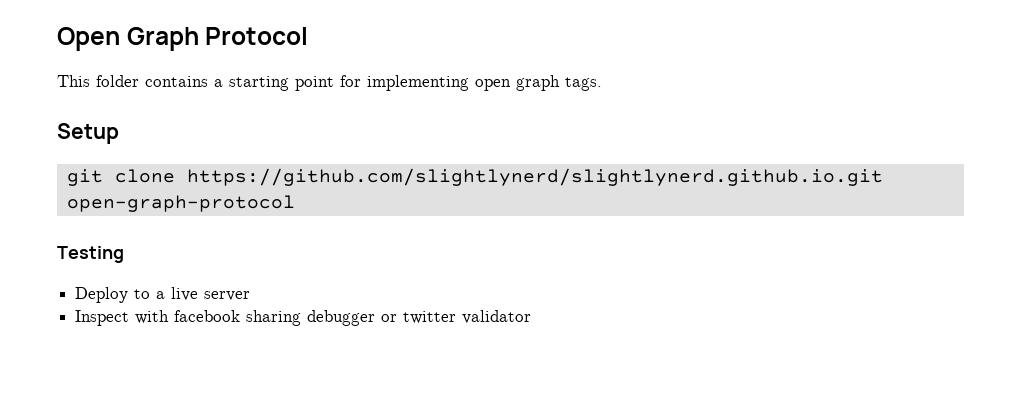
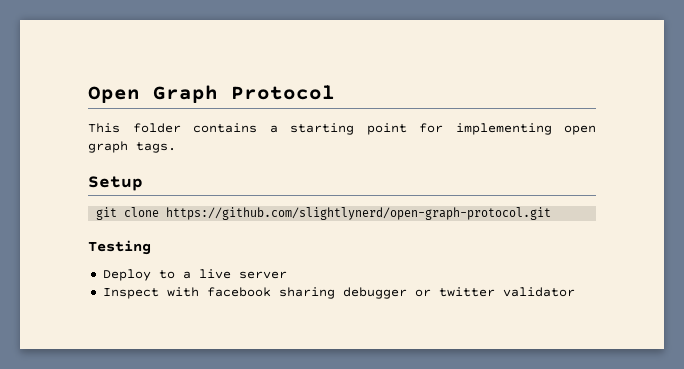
- git clone https://github.com/slightlynerd/slightlynerd.github.io.git open-graph-protocol
+ git clone https://github.com/slightlynerd/open-graph-protocol.git

